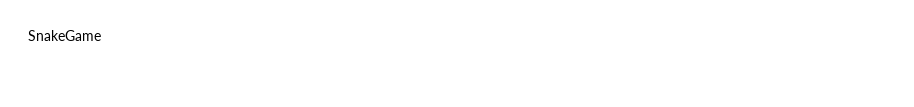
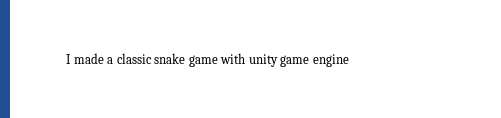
- SnakeGame
+ I made a classic snake game with unity game engine

